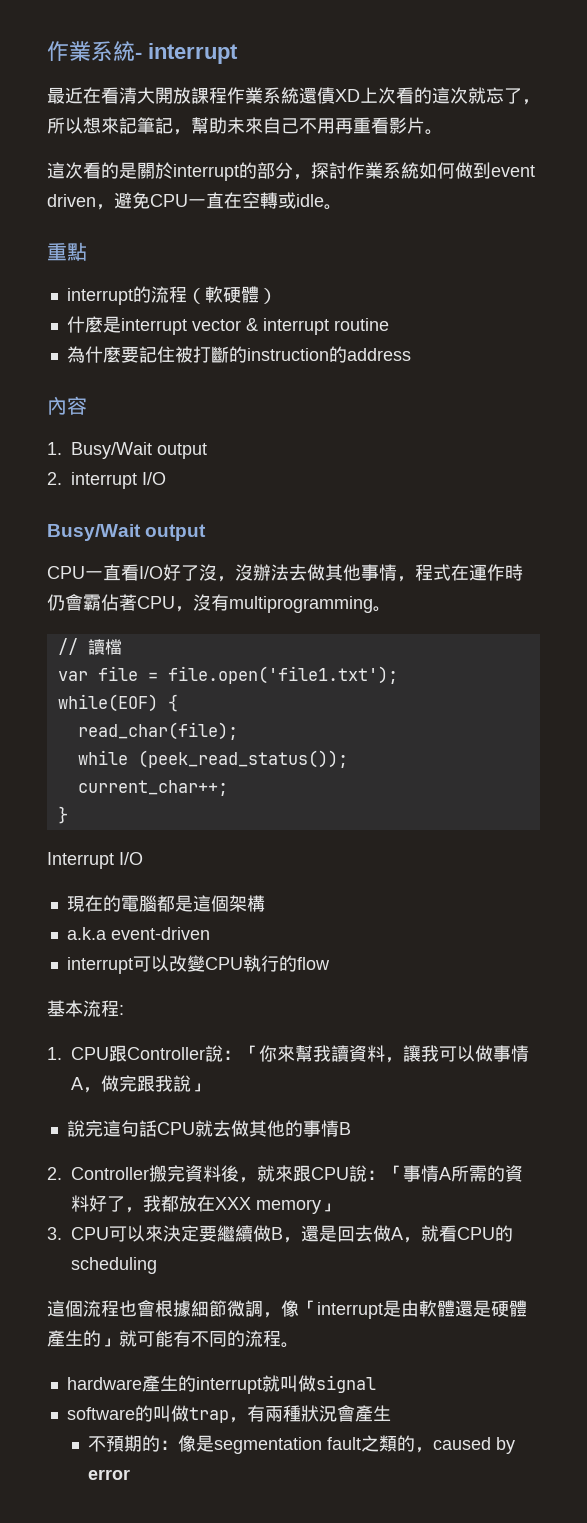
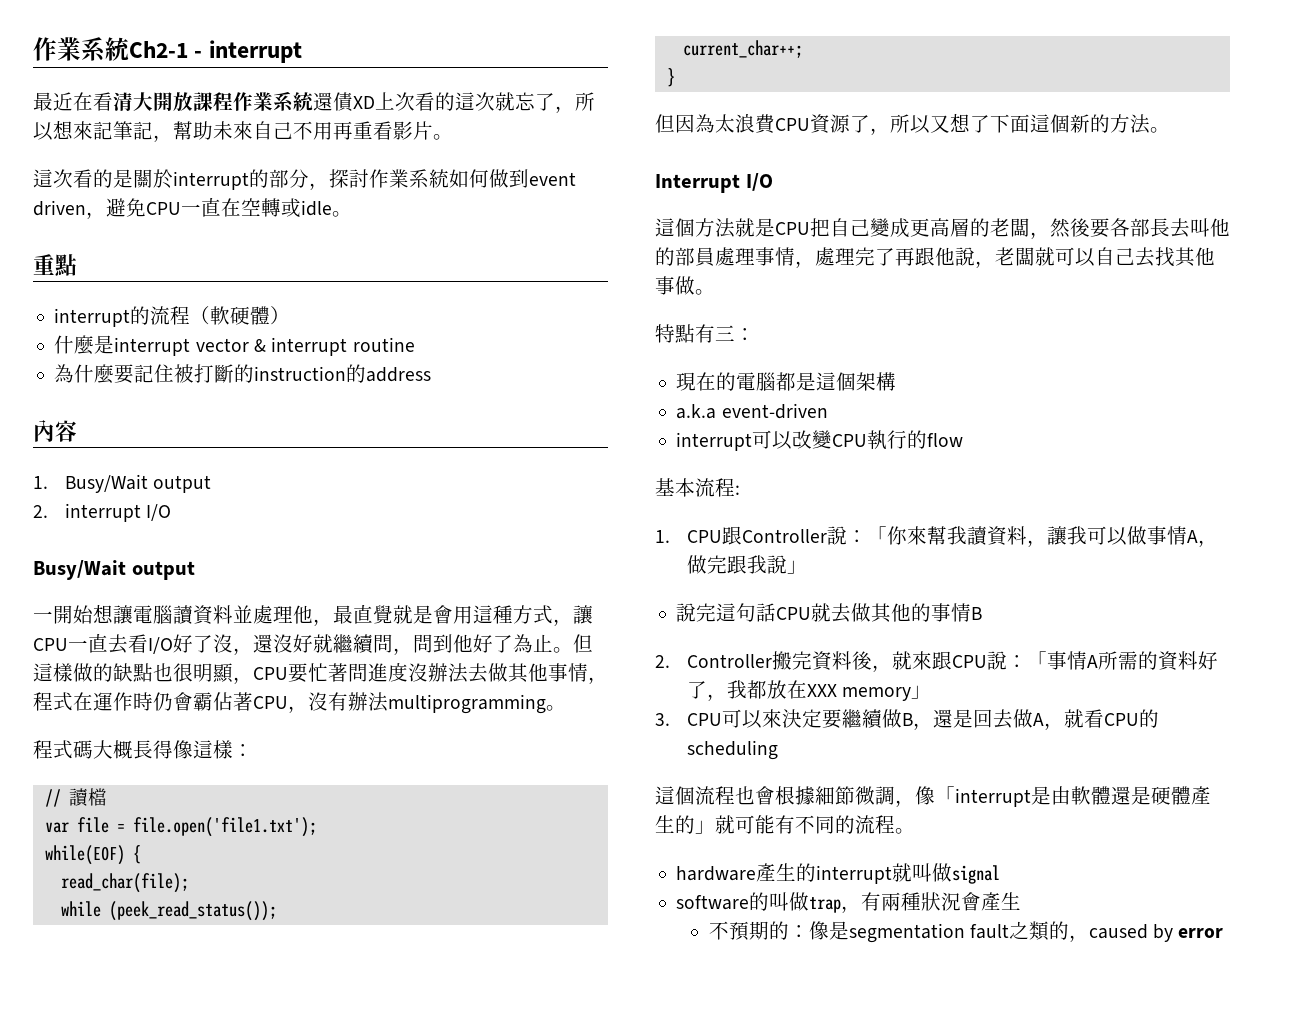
- 作業系統- interrupt
+ 作業系統Ch2-1 - interrupt
- CPU一直看I/O好了沒，沒辦法去做其他事情，程式在運作時仍會霸佔著CPU，沒有multiprogramming。
+ 一開始想讓電腦讀資料並處理他，最直覺就是會用這種方式，讓CPU一直去看I/O好了沒，還沒好就繼續問，問到他好了為止。但這樣做的缺點也很明顯，CPU要忙著問進度沒辦法去做其他事情，程式在運作時仍會霸佔著CPU，沒有辦法multiprogramming。
+ 程式碼大概長得像這樣：
+ 但因為太浪費CPU資源了，所以又想了下面這個新的方法。
  Interrupt I/O
+ 這個方法就是CPU把自己變成更高層的老闆，然後要各部長去叫他的部員處理事情，處理完了再跟他說，老闆就可以自己去找其他事做。
+ 特點有三：

